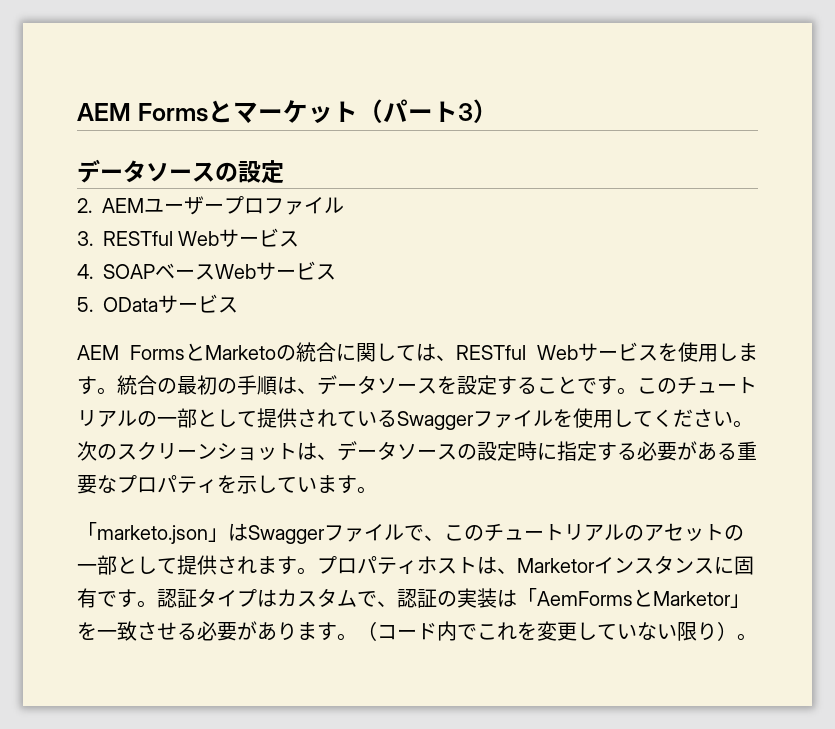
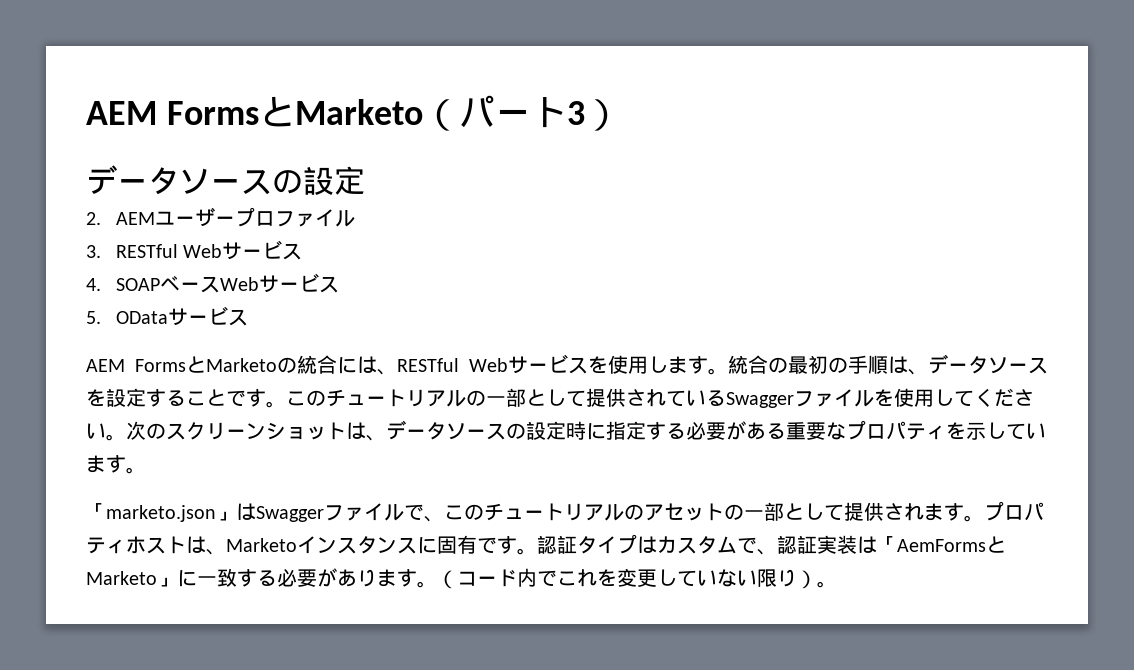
- AEM Formsとマーケット（パート3）
+ AEM FormsとMarketo（パート3）
- AEM FormsとMarketoの統合に関しては、RESTful Webサービスを使用します。
+ AEM FormsとMarketoの統合には、RESTful Webサービスを使用します。
- プロパティホストは、Marketorインスタンスに固有です。
+ プロパティホストは、Marketoインスタンスに固有です。
- 認証タイプはカスタムで、認証の実装は「AemFormsとMarketor」を一致させる必要があります。
+ 認証タイプはカスタムで、認証実装は「AemFormsとMarketo」に一致する必要があります。

